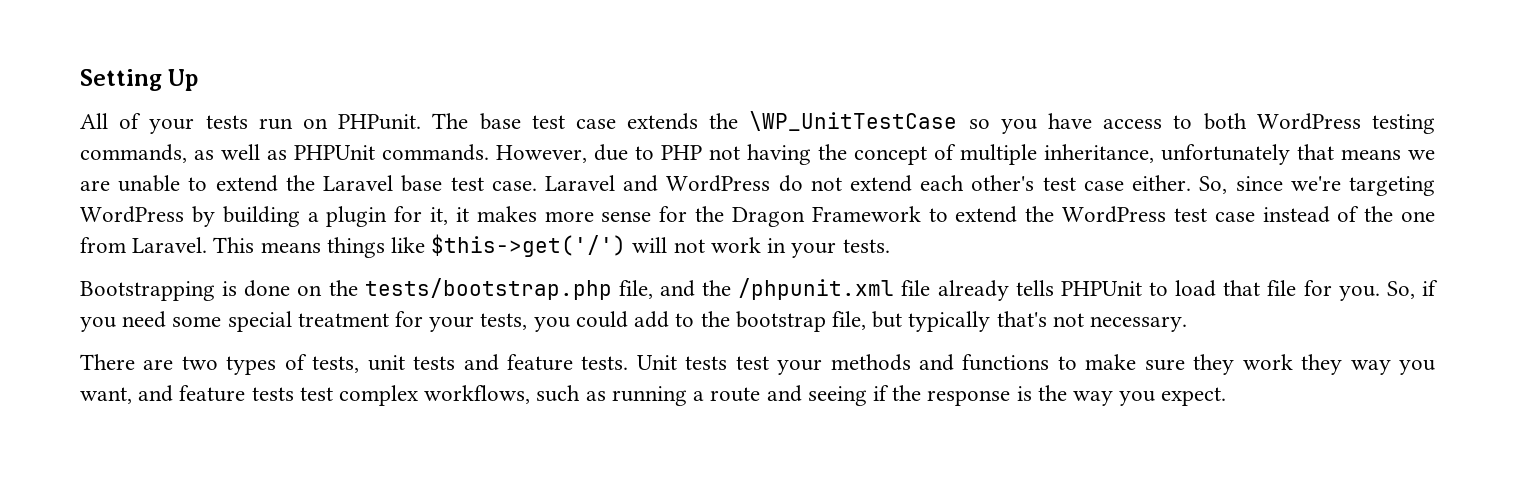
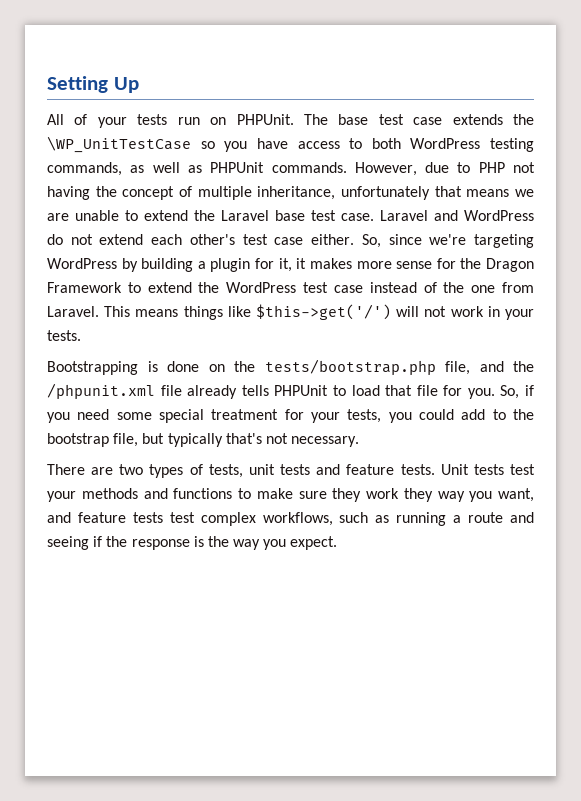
- All of your tests run on PHPunit.
+ All of your tests run on PHPUnit.

